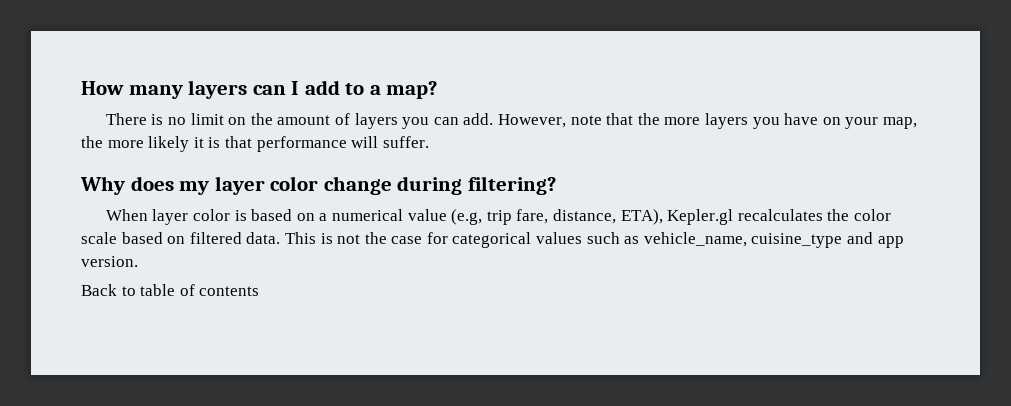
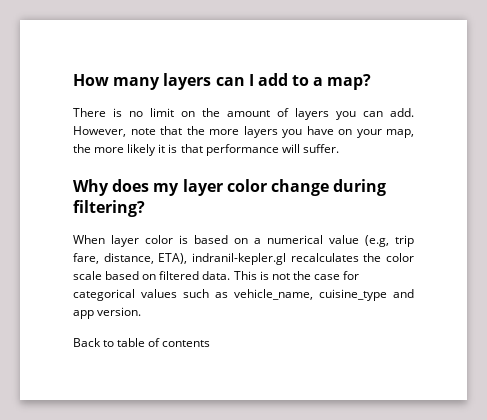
- When layer color is based on a numerical value (e.g, trip fare, distance, ETA), Kepler.gl recalculates the color scale based on filtered data.
+ When layer color is based on a numerical value (e.g, trip fare, distance, ETA), indranil-kepler.gl recalculates the color scale based on filtered data.

